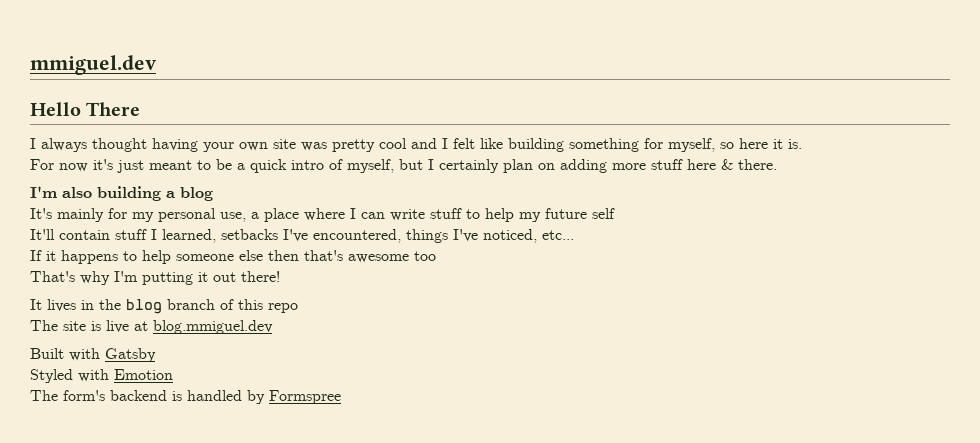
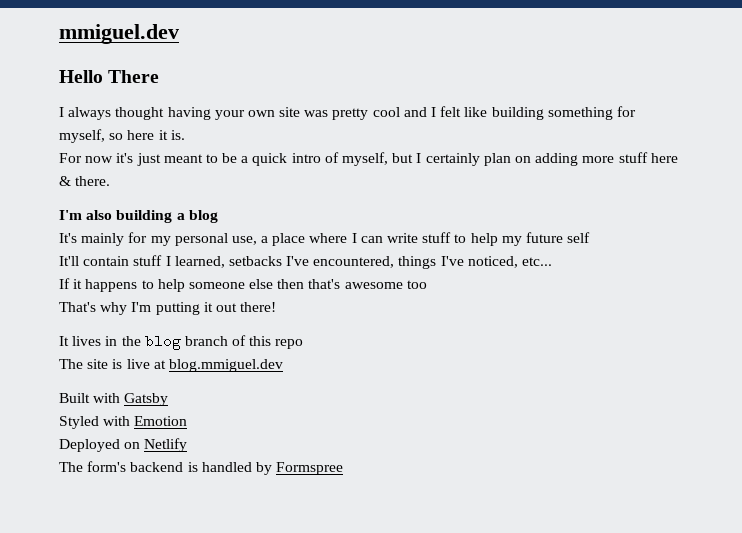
+ Deployed on Netlify

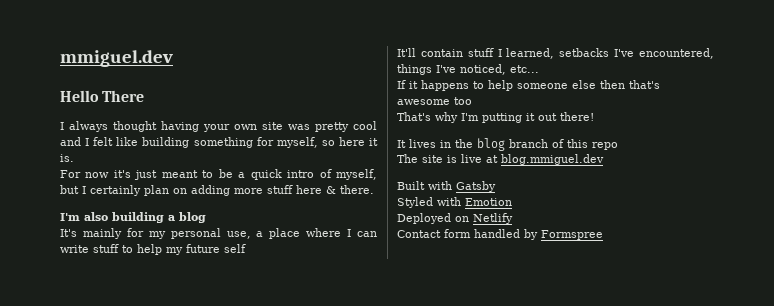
- The form's backend is handled by Formspree
+ Contact form handled by Formspree

